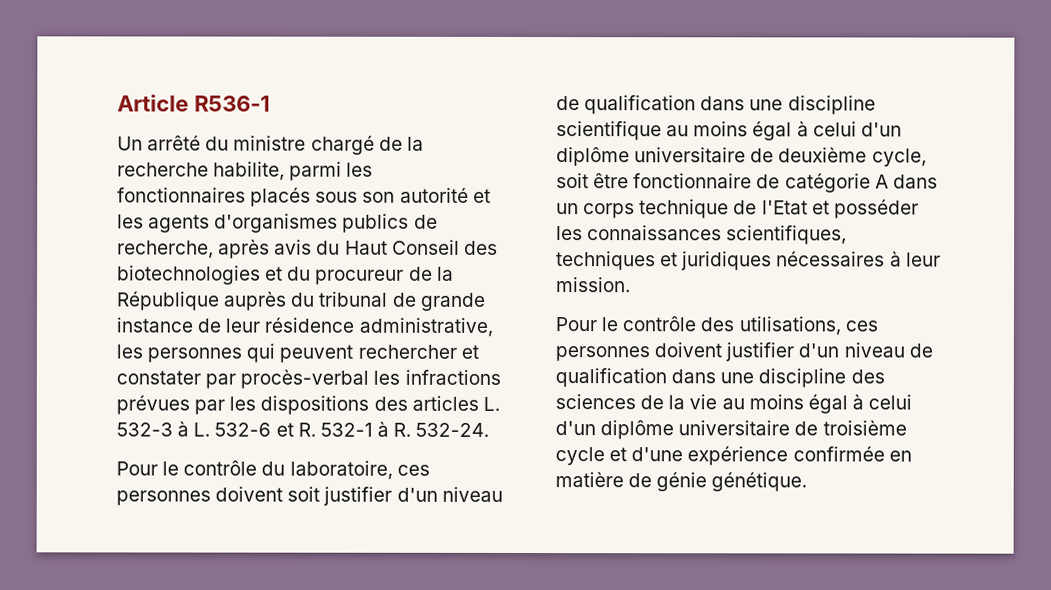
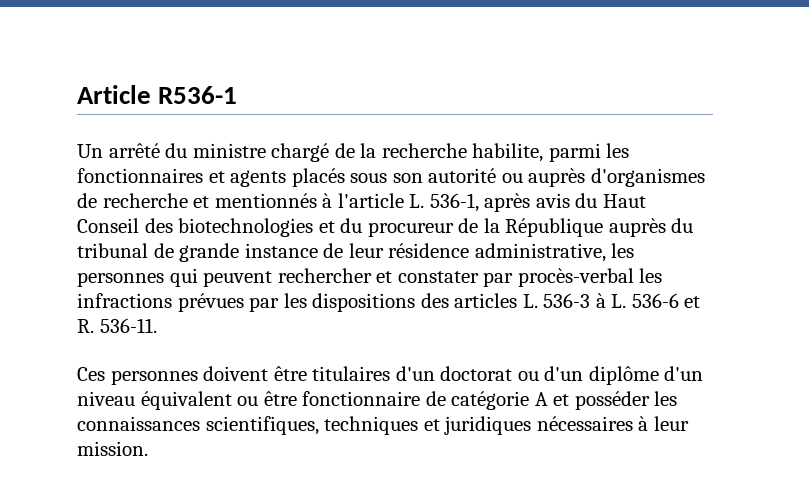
- Un arrêté du ministre chargé de la recherche habilite, parmi les fonctionnaires placés sous son autorité et les agents d'organismes publics de recherche, après avis du Haut Conseil des biotechnologies et du procureur de la République auprès du tribunal de grande instance de leur résidence administrative, les personnes qui peuvent rechercher et constater par procès-verbal les infractions prévues par les dispositions des articles L. 532-3 à L. 532-6 et R. 532-1 à R. 532-24.
- Pour le contrôle du laboratoire, ces personnes doivent soit justifier d'un niveau de qualification dans une discipline scientifique au moins égal à celui d'un diplôme universitaire de deuxième cycle, soit être fonctionnaire de catégorie A dans un corps technique de l'Etat et posséder les connaissances scientifiques, techniques et juridiques nécessaires à leur mission.
+ Un arrêté du ministre chargé de la recherche habilite, parmi les fonctionnaires et agents placés sous son autorité ou auprès d'organismes de recherche et mentionnés à l'article L. 536-1, après avis du Haut Conseil des biotechnologies et du procureur de la République auprès du tribunal de grande instance de leur résidence administrative, les personnes qui peuvent rechercher et constater par procès-verbal les infractions prévues par les dispositions des articles L. 536-3 à L. 536-6 et R. 536-11.
+ Ces personnes doivent être titulaires d'un doctorat ou d'un diplôme d'un niveau équivalent ou être fonctionnaire de catégorie A et posséder les connaissances scientifiques, techniques et juridiques nécessaires à leur mission.
- Pour le contrôle des utilisations, ces personnes doivent justifier d'un niveau de qualification dans une discipline des sciences de la vie au moins égal à celui d'un diplôme universitaire de troisième cycle et d'une expérience confirmée en matière de génie génétique.

